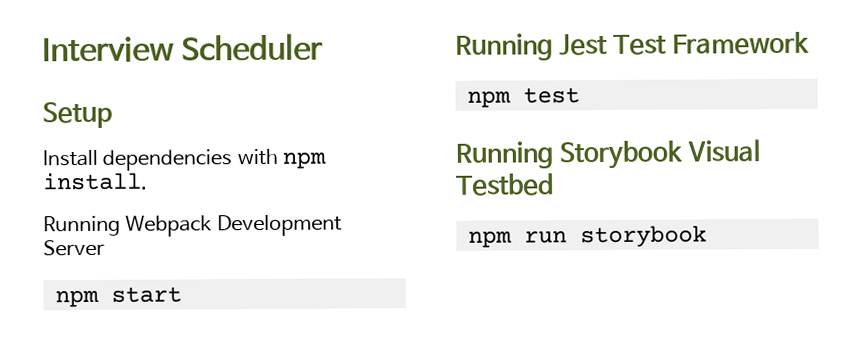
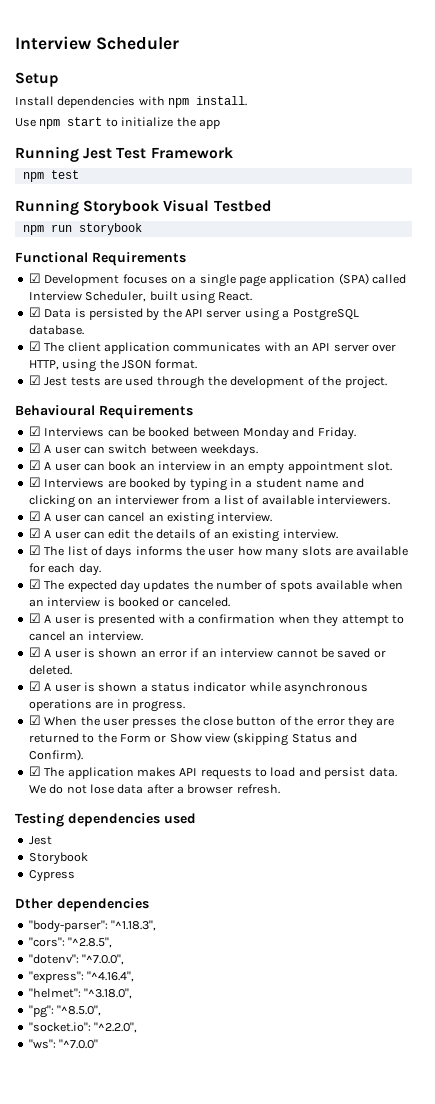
- Running Webpack Development Server
- npm start
+ Use npm start to initialize the app
+ Functional Requirements
+ ☑ Development focuses on a single page application (SPA) called Interview Scheduler, built using React.
+ ☑ Data is persisted by the API server using a PostgreSQL database.
+ ☑ The client application communicates with an API server over HTTP, using the JSON format.
+ ☑ Jest tests are used through the development of the project.
+ Behavioural Requirements
+ ☑ Interviews can be booked between Monday and Friday.
+ ☑ A user can switch between weekdays.
+ ☑ A user can book an interview in an empty appointment slot.
+ ☑ Interviews are booked by typing in a student name and clicking on an interviewer from a list of available interviewers.
+ ☑ A user can cancel an existing interview.
+ ☑ A user can edit the details of an existing interview.
+ ☑ The list of days informs the user how many slots are available for each day.
+ ☑ The expected day updates the number of spots available when an interview is booked or canceled.
+ ☑ A user is presented with a confirmation when they attempt to cancel an interview.
+ ☑ A user is shown an error if an interview cannot be saved or deleted.
+ ☑ A user is shown a status indicator while asynchronous operations are in progress.
+ ☑ When the user presses the close button of the error they are returned to the Form or Show view (skipping Status and Confirm).
+ ☑ The application makes API requests to load and persist data. We do not lose data after a browser refresh.
+ Testing dependencies used
+ Jest
+ Storybook
+ Cypress
+ Dther dependencies
+ "body-parser": "^1.18.3",
+ "cors": "^2.8.5",
+ "dotenv": "^7.0.0",
+ "express": "^4.16.4",
+ "helmet": "^3.18.0",
+ "pg": "^8.5.0",
+ "socket.io": "^2.2.0",
+ "ws": "^7.0.0"

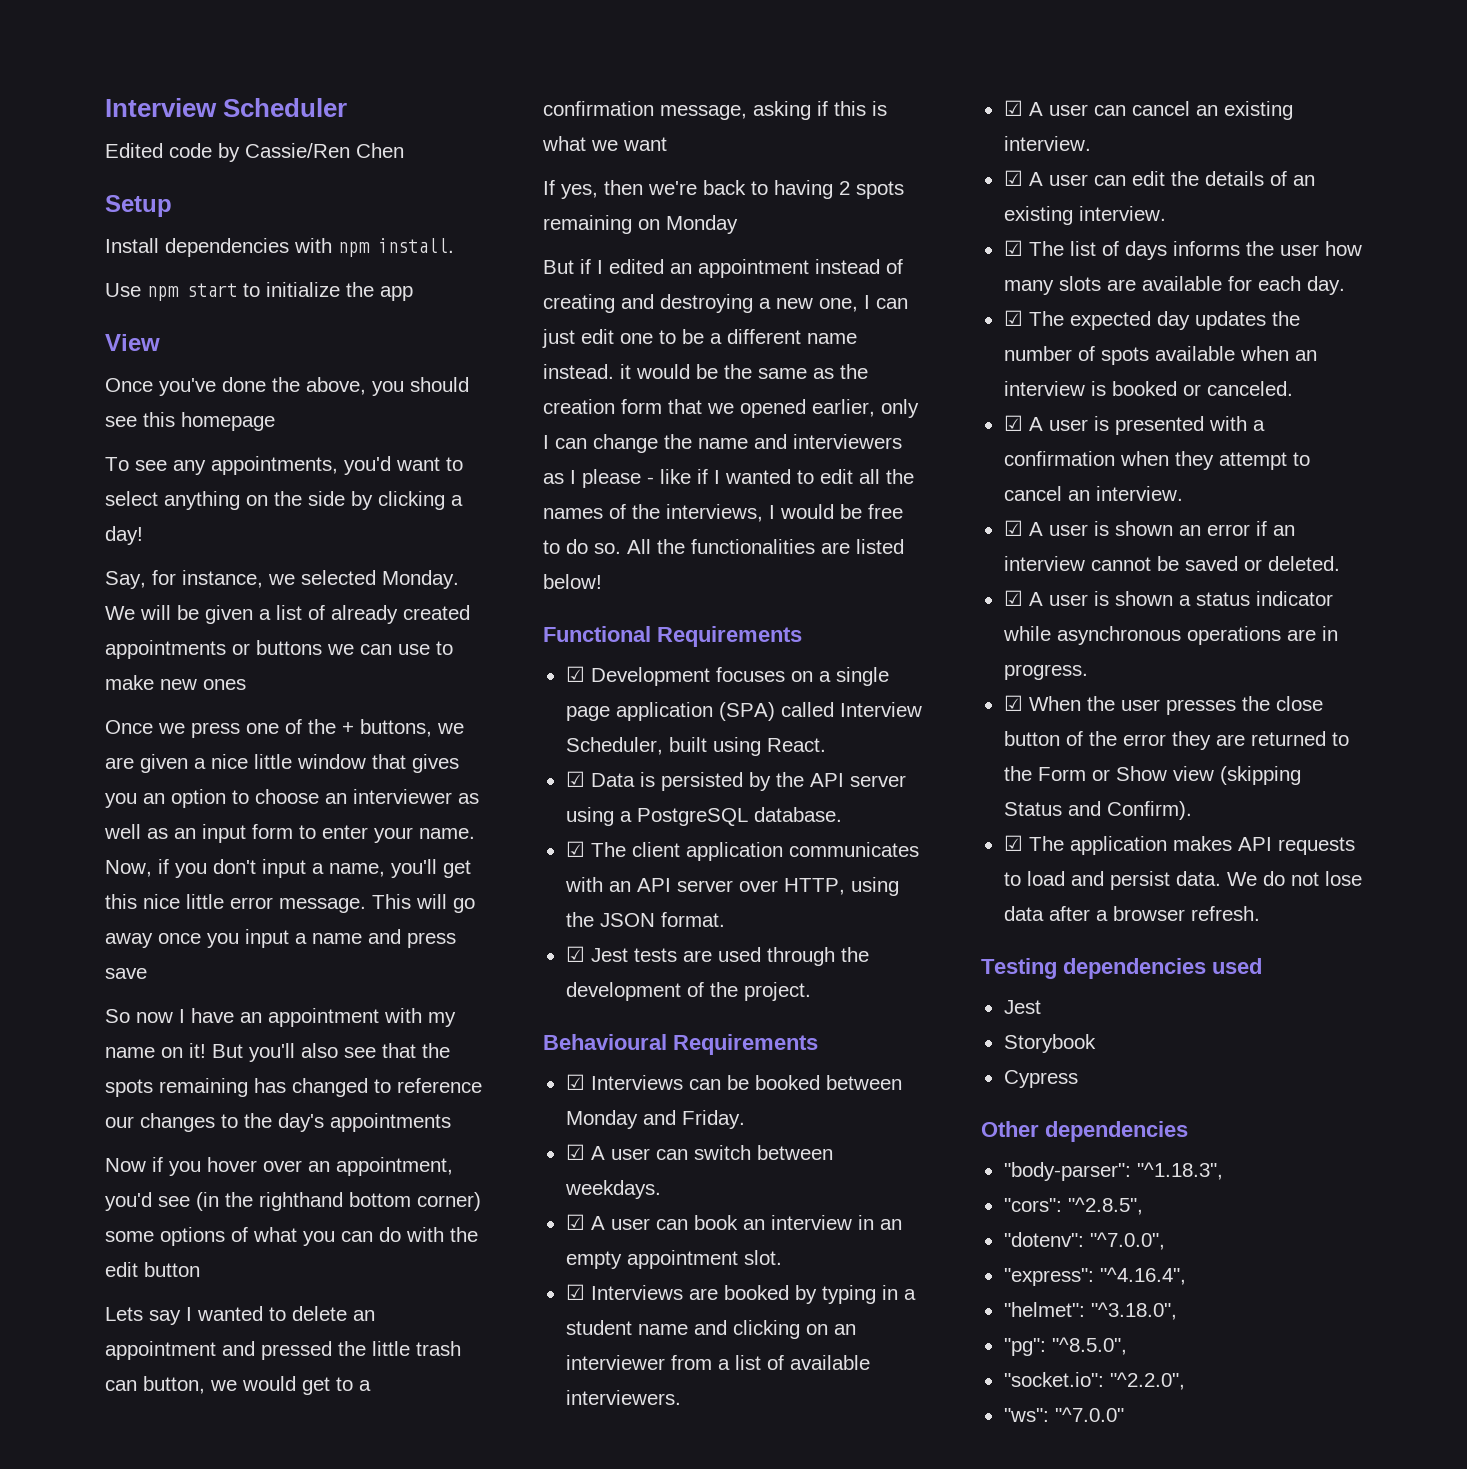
+ Edited code by Cassie/Ren Chen
- Running Jest Test Framework
- npm test
- Running Storybook Visual Testbed
- npm run storybook
+ View
+ Once you've done the above, you should see this homepage
+ To see any appointments, you'd want to select anything on the side by clicking a day!
+ Say, for instance, we selected Monday. We will be given a list of already created appointments or buttons we can use to make new ones
+ Once we press one of the + buttons, we are given a nice little window that gives you an option to choose an interviewer as well as an input form to enter your name. Now, if you don't input a name, you'll get this nice little error message. This will go away once you input a name and press save
+ So now I have an appointment with my name on it! But you'll also see that the spots remaining has changed to reference our changes to the day's appointments
+ Now if you hover over an appointment, you'd see (in the righthand bottom corner) some options of what you can do with the edit button
+ Lets say I wanted to delete an appointment and pressed the little trash can button, we would get to a confirmation message, asking if this is what we want
+ If yes, then we're back to having 2 spots remaining on Monday
+ But if I edited an appointment instead of creating and destroying a new one, I can just edit one to be a different name instead. it would be the same as the creation form that we opened earlier, only I can change the name and interviewers as I please - like if I wanted to edit all the names of the interviews, I would be free to do so. All the functionalities are listed below!
- Dther dependencies
+ Other dependencies

